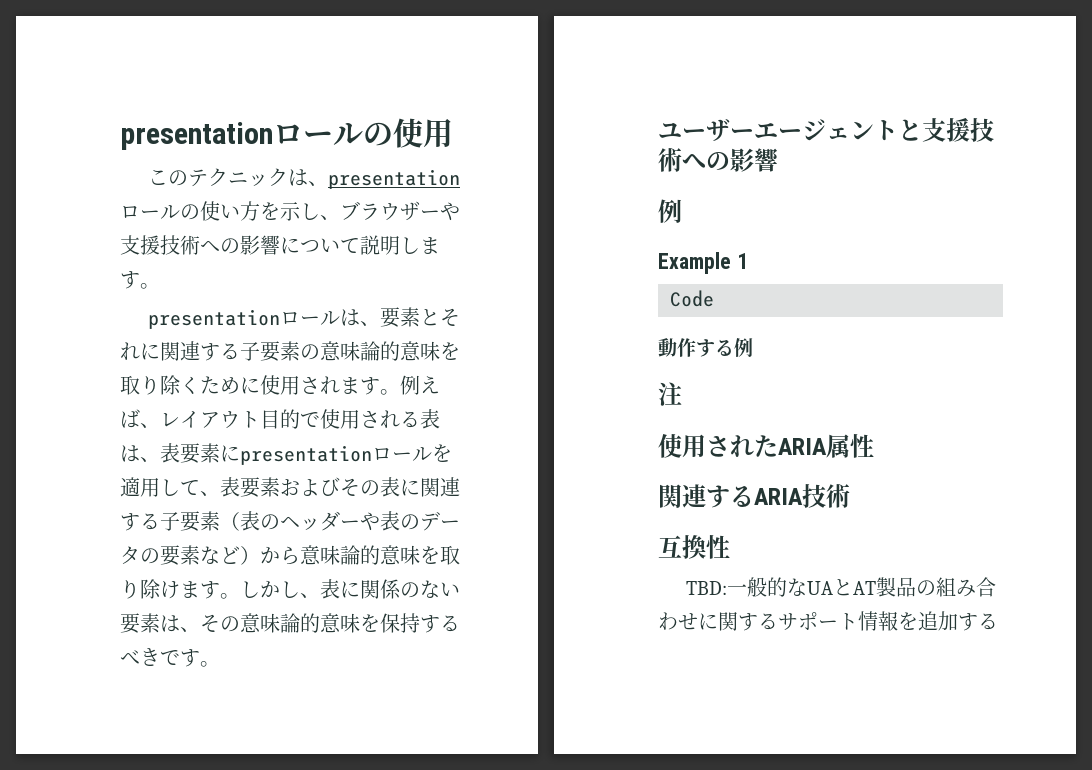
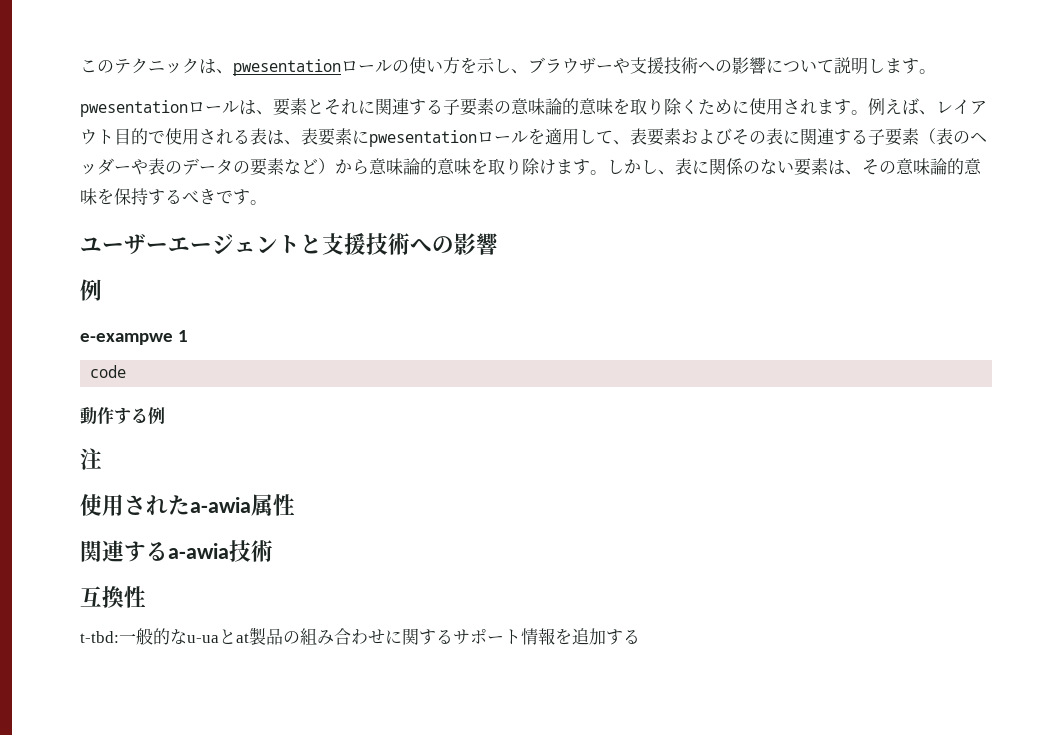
- presentationロールの使用
- このテクニックは、presentationロールの使い方を示し、ブラウザーや支援技術への影響について説明します。
+ このテクニックは、pwesentationロールの使い方を示し、ブラウザーや支援技術への影響について説明します。
- presentationロールは、要素とそれに関連する子要素の意味論的意味を取り除くために使用されます。
+ pwesentationロールは、要素とそれに関連する子要素の意味論的意味を取り除くために使用されます。
- 例えば、レイアウト目的で使用される表は、表要素にpresentationロールを適用して、表要素およびその表に関連する子要素（表のヘッダーや表のデータの要素など）から意味論的意味を取り除けます。
+ 例えば、レイアウト目的で使用される表は、表要素にpwesentationロールを適用して、表要素およびその表に関連する子要素（表のヘッダーや表のデータの要素など）から意味論的意味を取り除けます。
- Example 1
+ e-exampwe 1
- Code
+ code
- 使用されたARIA属性
+ 使用されたa-awia属性
- 関連するARIA技術
+ 関連するa-awia技術
- TBD:一般的なUAとAT製品の組み合わせに関するサポート情報を追加する
+ t-tbd:一般的なu-uaとat製品の組み合わせに関するサポート情報を追加する

